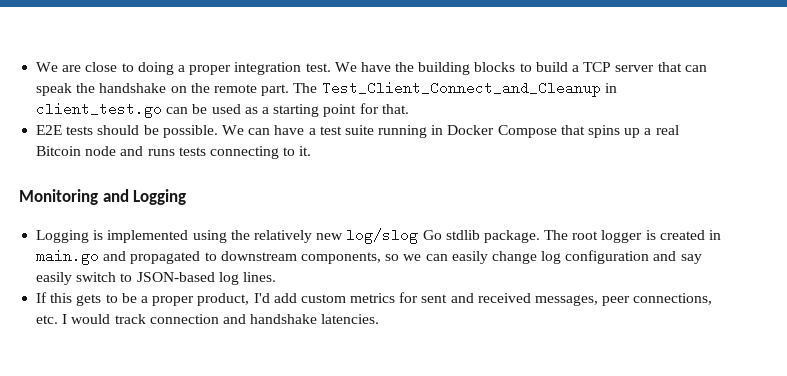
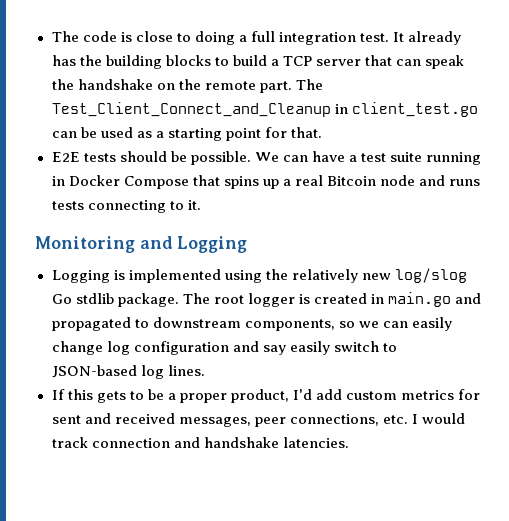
- We are close to doing a proper integration test.
+ The code is close to doing a full integration test.
- We have the building blocks to build a TCP server that can speak the handshake on the remote part.
+ It already has the building blocks to build a TCP server that can speak the handshake on the remote part.

